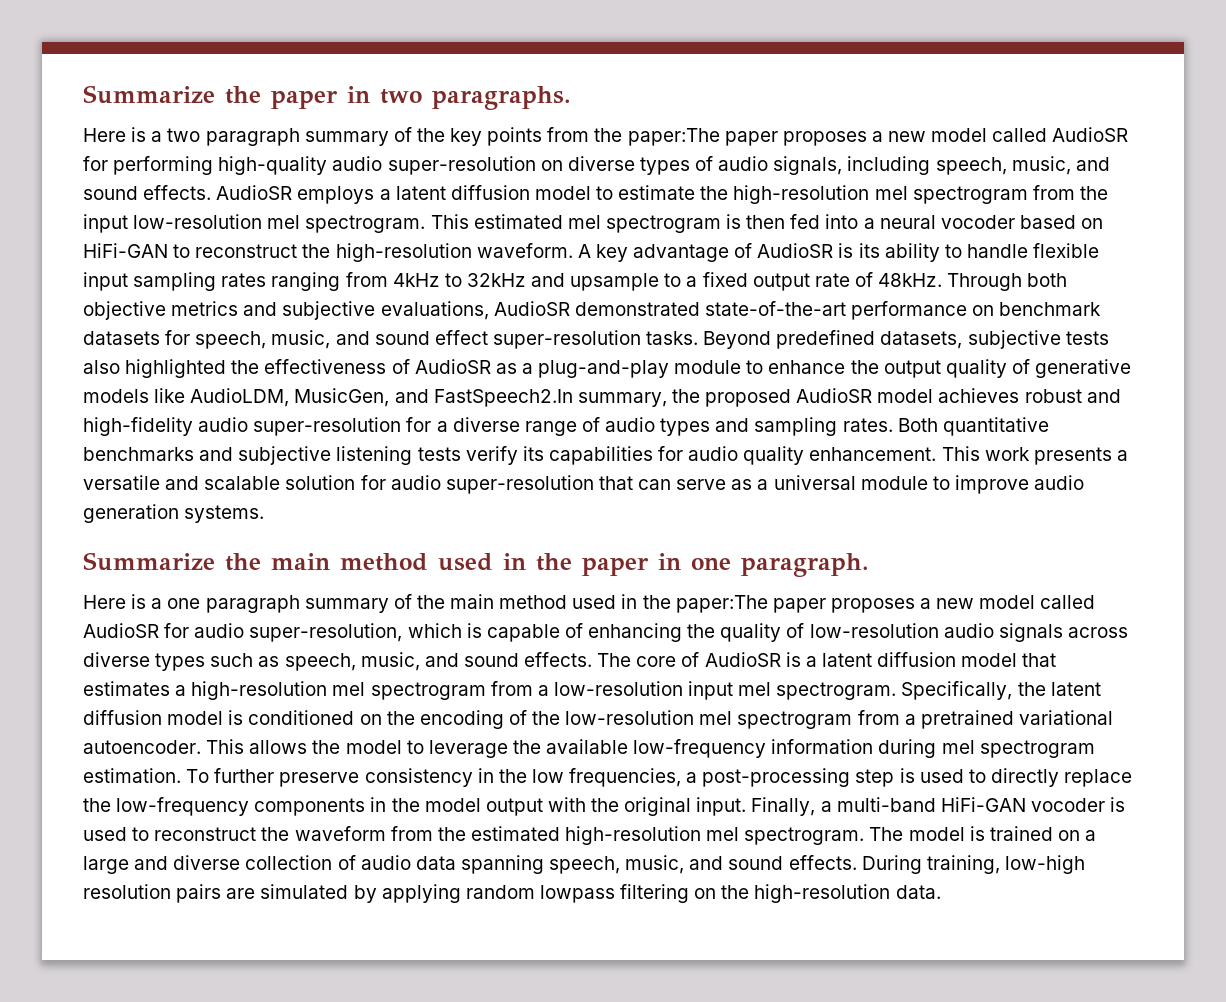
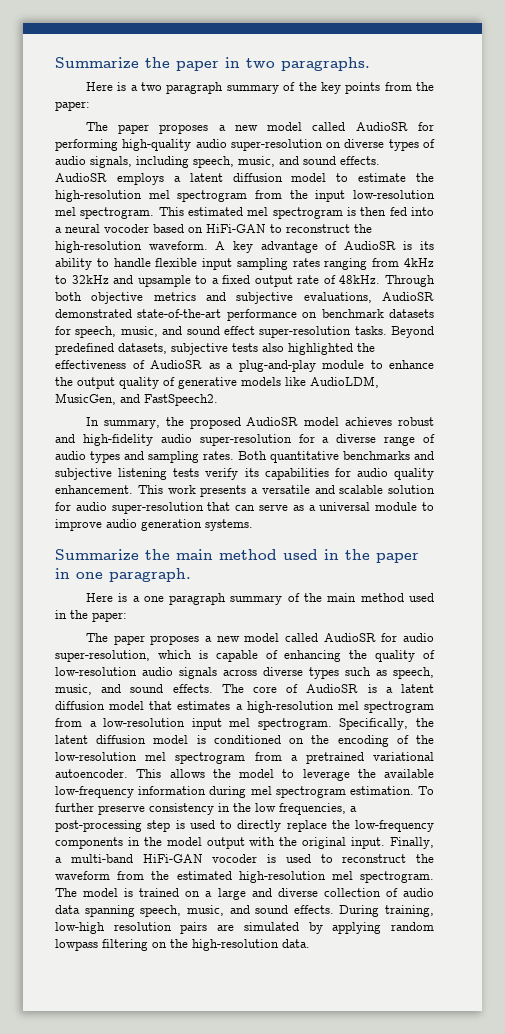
- Here is a two paragraph summary of the key points from the paper:The paper proposes a new model called AudioSR for performing high-quality audio super-resolution on diverse types of audio signals, including speech, music, and sound effects.
+ Here is a two paragraph summary of the key points from the paper:
+ The paper proposes a new model called AudioSR for performing high-quality audio super-resolution on diverse types of audio signals, including speech, music, and sound effects.
- Beyond predefined datasets, subjective tests also highlighted the effectiveness of AudioSR as a plug-and-play module to enhance the output quality of generative models like AudioLDM, MusicGen, and FastSpeech2.In summary, the proposed AudioSR model achieves robust and high-fidelity audio super-resolution for a diverse range of audio types and sampling rates.
+ Beyond predefined datasets, subjective tests also highlighted the effectiveness of AudioSR as a plug-and-play module to enhance the output quality of generative models like AudioLDM, MusicGen, and FastSpeech2.
+ In summary, the proposed AudioSR model achieves robust and high-fidelity audio super-resolution for a diverse range of audio types and sampling rates.
- Here is a one paragraph summary of the main method used in the paper:The paper proposes a new model called AudioSR for audio super-resolution, which is capable of enhancing the quality of low-resolution audio signals across diverse types such as speech, music, and sound effects.
+ Here is a one paragraph summary of the main method used in the paper:
+ The paper proposes a new model called AudioSR for audio super-resolution, which is capable of enhancing the quality of low-resolution audio signals across diverse types such as speech, music, and sound effects.

